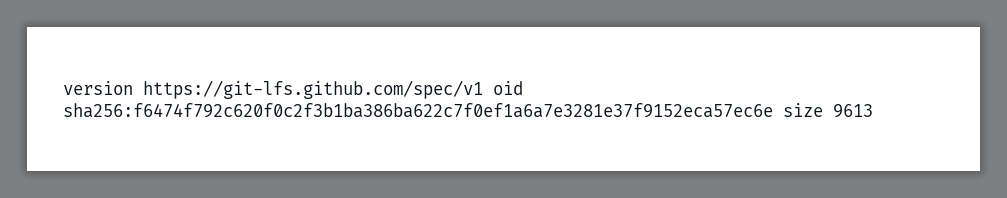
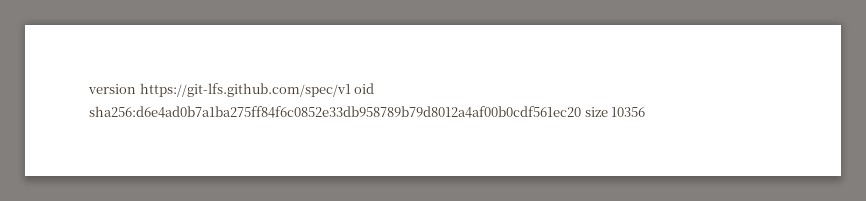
- version https://git-lfs.github.com/spec/v1 oid sha256:f6474f792c620f0c2f3b1ba386ba622c7f0ef1a6a7e3281e37f9152eca57ec6e size 9613
+ version https://git-lfs.github.com/spec/v1 oid sha256:d6e4ad0b7a1ba275ff84f6c0852e33db958789b79d8012a4af00b0cdf561ec20 size 10356

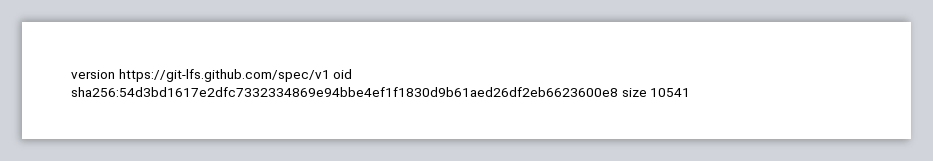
- version https://git-lfs.github.com/spec/v1 oid sha256:d6e4ad0b7a1ba275ff84f6c0852e33db958789b79d8012a4af00b0cdf561ec20 size 10356
+ version https://git-lfs.github.com/spec/v1 oid sha256:54d3bd1617e2dfc7332334869e94bbe4ef1f1830d9b61aed26df2eb6623600e8 size 10541

